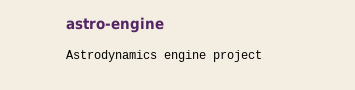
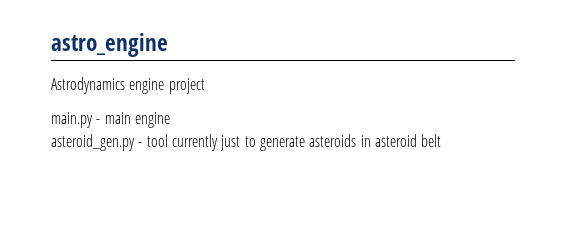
- astro-engine
+ astro_engine
+ main.py - main engine
+ asteroid_gen.py - tool currently just to generate asteroids in asteroid belt

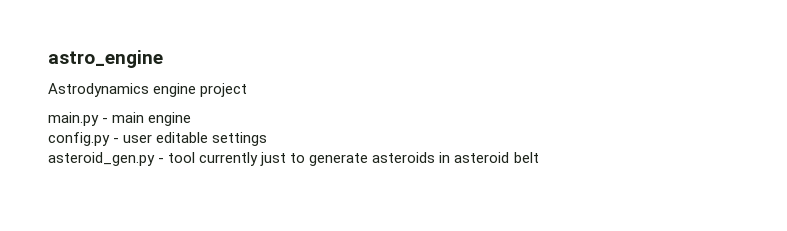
+ config.py - user editable settings

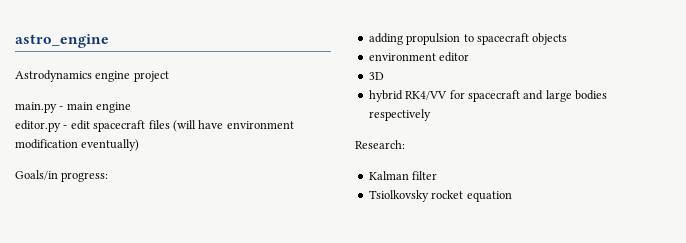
- config.py - user editable settings
- asteroid_gen.py - tool currently just to generate asteroids in asteroid belt
+ editor.py - edit spacecraft files (will have environment modification eventually)
+ Goals/in progress:
+ adding propulsion to spacecraft objects
+ environment editor
+ 3D
+ hybrid RK4/VV for spacecraft and large bodies respectively
+ Research:
+ Kalman filter
+ Tsiolkovsky rocket equation

